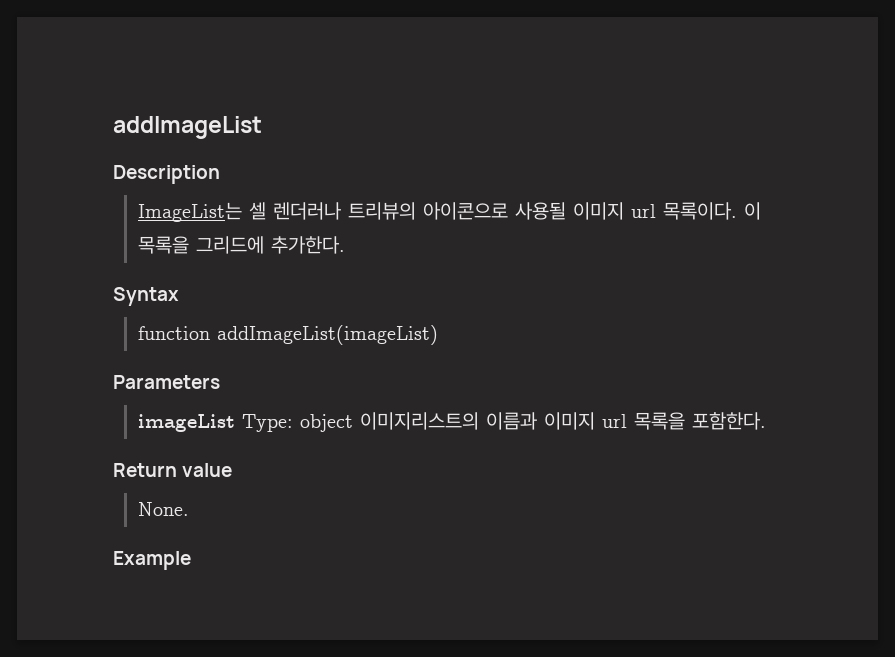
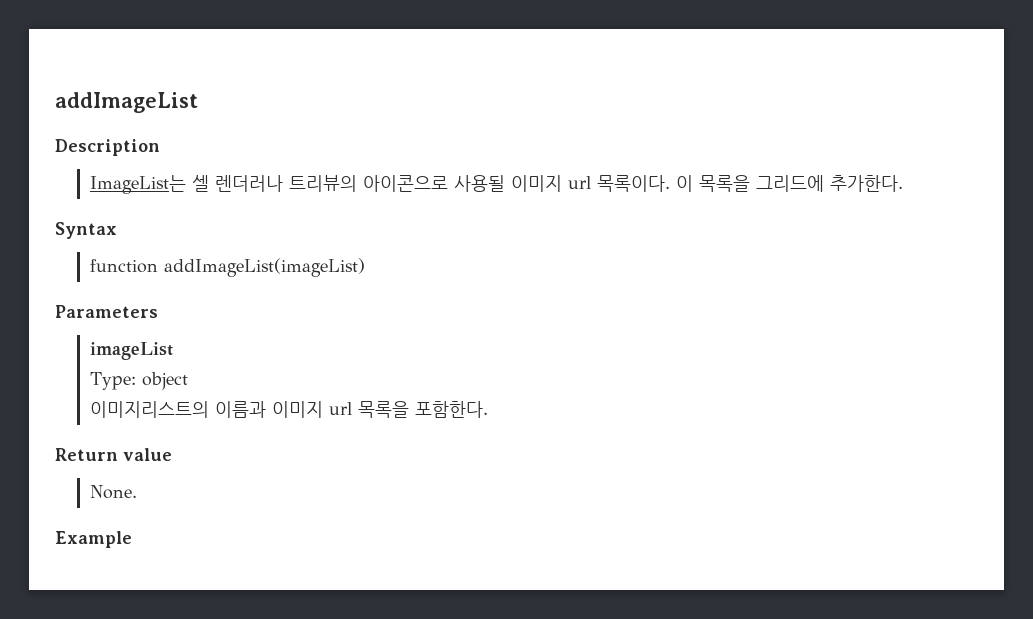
- imageList Type: object 이미지리스트의 이름과 이미지 url 목록을 포함한다.
+ imageList
+ Type: object
+ 이미지리스트의 이름과 이미지 url 목록을 포함한다.

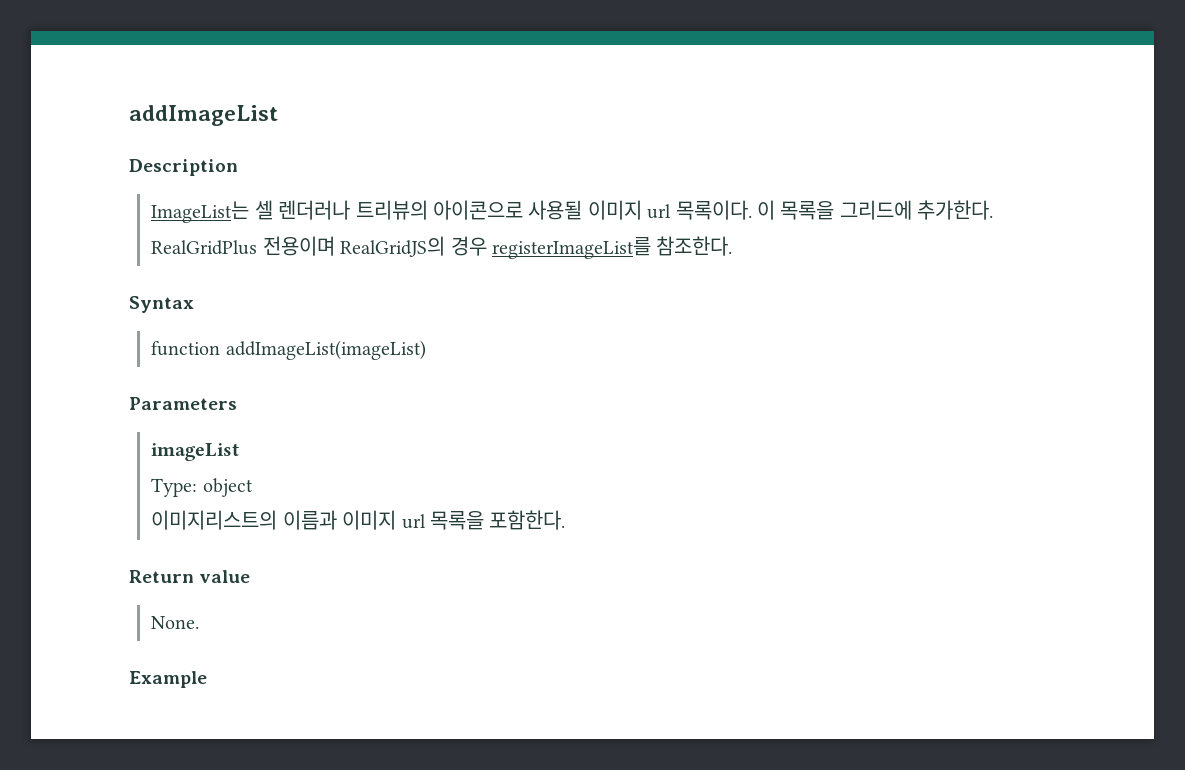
+ RealGridPlus 전용이며 RealGridJS의 경우 registerImageList를 참조한다.

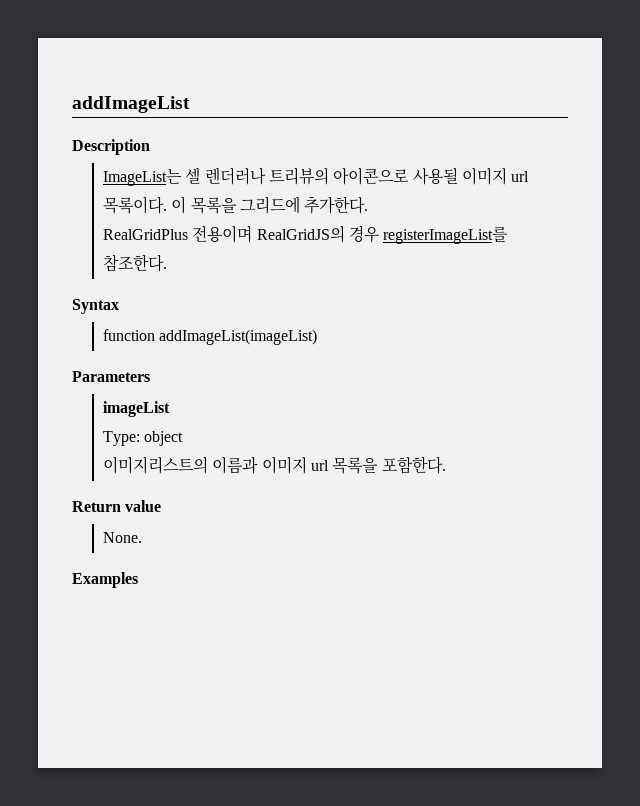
- Example
+ Examples

